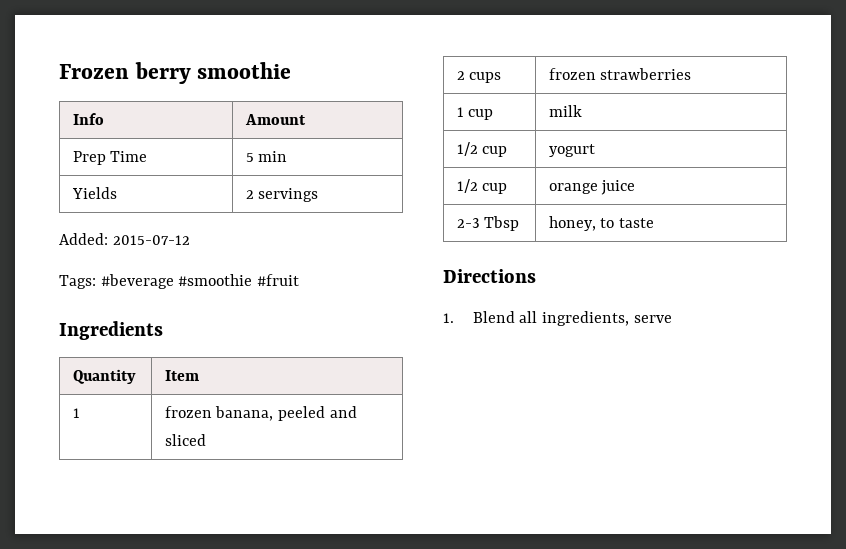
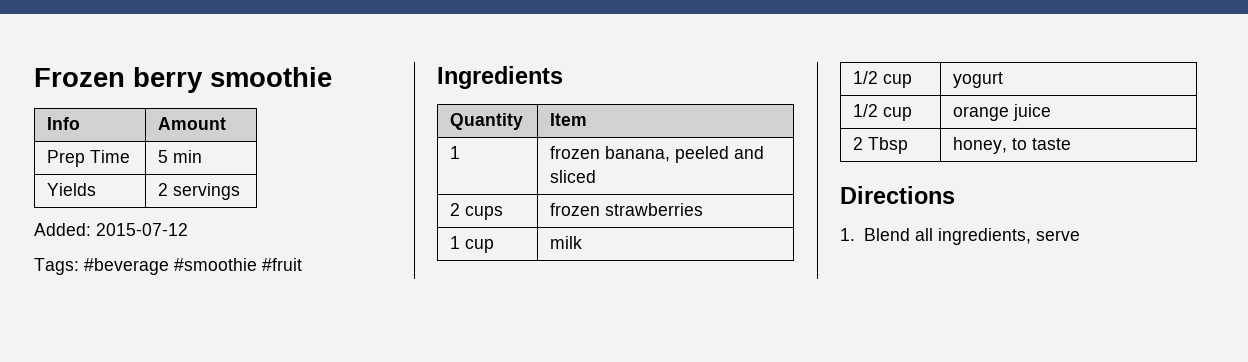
- 2-3 Tbsp | honey, to taste
+ 2 Tbsp | honey, to taste

